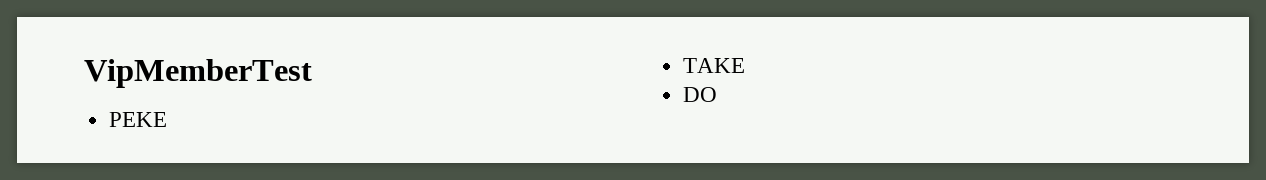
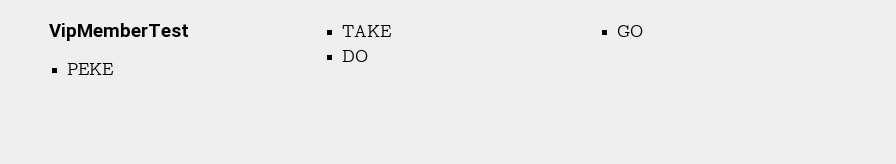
+ GO

